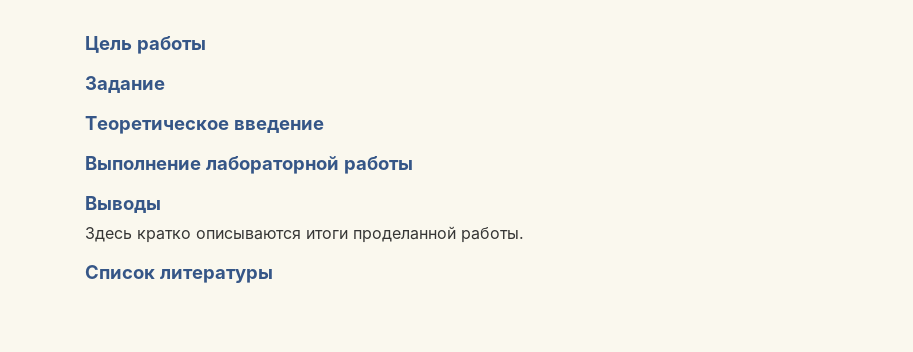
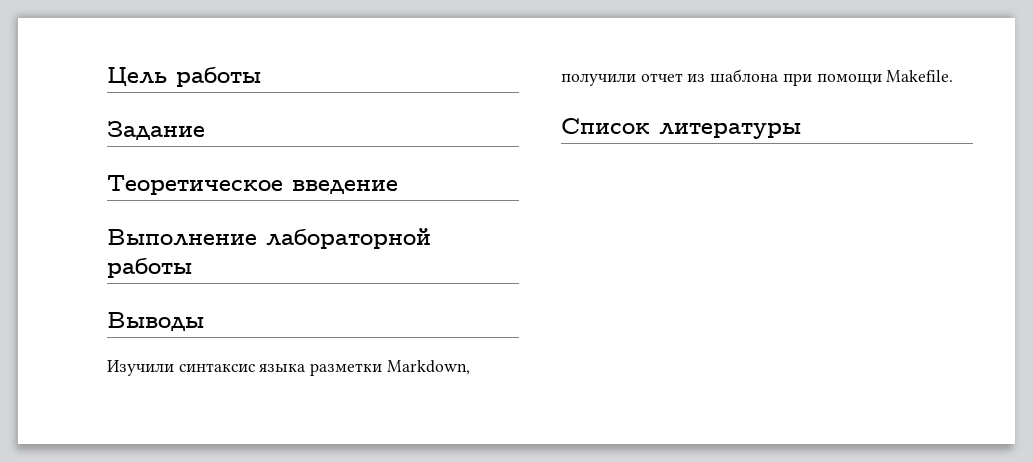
- Здесь кратко описываются итоги проделанной работы.
+ Изучили синтаксис языка разметки Markdown, получили отчет из шаблона при помощи Makefile.

